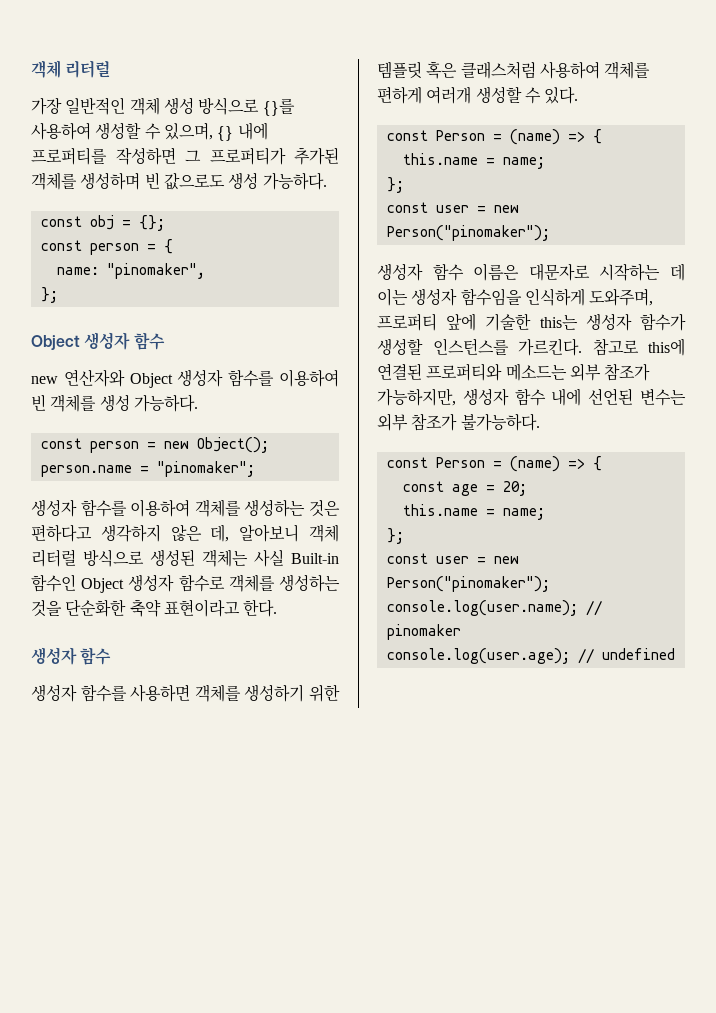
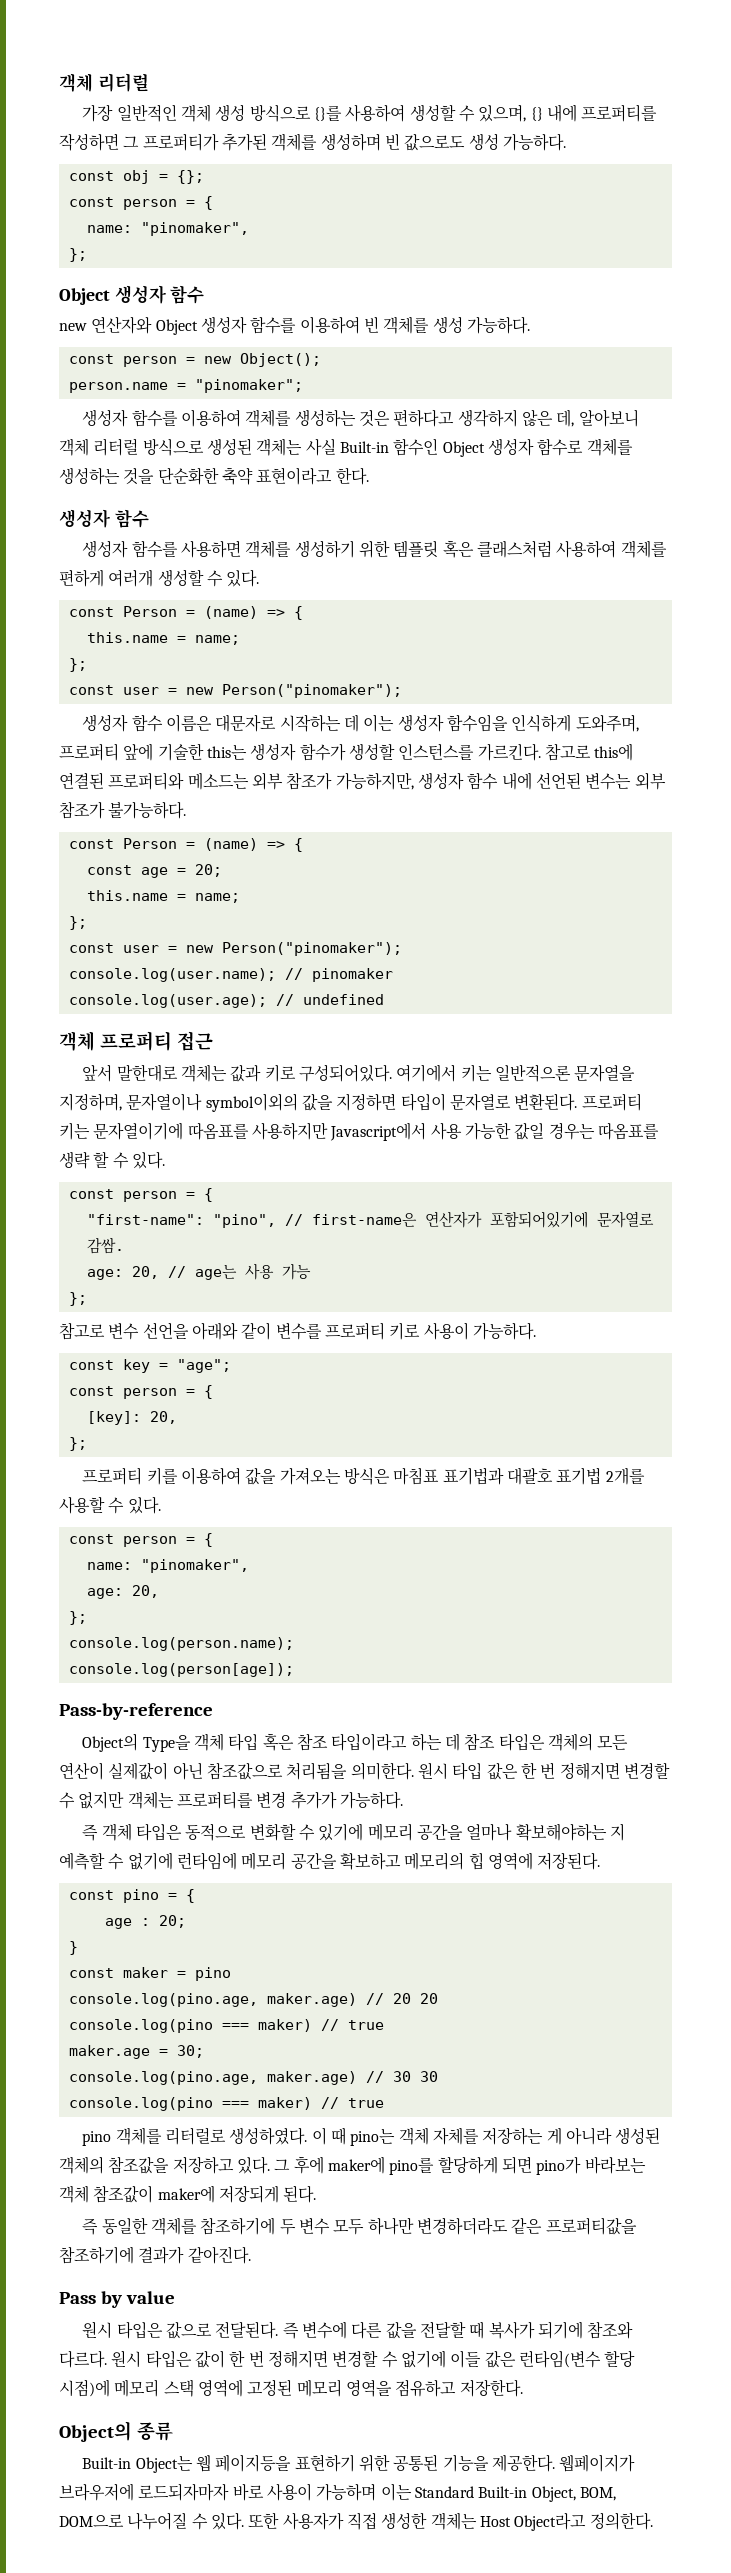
+ 객체 프로퍼티 접근
+ 앞서 말한대로 객체는 값과 키로 구성되어있다. 여기에서 키는 일반적으론 문자열을 지정하며, 문자열이나 symbol이외의 값을 지정하면 타입이 문자열로 변환된다. 프로퍼티 키는 문자열이기에 따옴표를 사용하지만 Javascript에서 사용 가능한 값일 경우는 따옴표를 생략 할 수 있다.
+ const person = {
+ "first-name": "pino", // first-name은 연산자가 포함되어있기에 문자열로 감쌈.
+ age: 20, // age는 사용 가능
+ };
+ 참고로 변수 선언을 아래와 같이 변수를 프로퍼티 키로 사용이 가능하다.
+ const key = "age";
+ const person = {
+ [key]: 20,
+ };
+ 프로퍼티 키를 이용하여 값을 가져오는 방식은 마침표 표기법과 대괄호 표기법 2개를 사용할 수 있다.
+ const person = {
+ name: "pinomaker",
+ age: 20,
+ };
+ console.log(person.name);
+ console.log(person[age]);
+ Pass-by-reference
+ Object의 Type을 객체 타입 혹은 참조 타입이라고 하는 데 참조 타입은 객체의 모든 연산이 실제값이 아닌 참조값으로 처리됨을 의미한다. 원시 타입 값은 한 번 정해지면 변경할 수 없지만 객체는 프로퍼티를 변경 추가가 가능하다.
+ 즉 객체 타입은 동적으로 변화할 수 있기에 메모리 공간을 얼마나 확보해야하는 지 예측할 수 없기에 런타임에 메모리 공간을 확보하고 메모리의 힙 영역에 저장된다.
+ const pino = {
+ age : 20;
+ }
+ const maker = pino
+ console.log(pino.age, maker.age) // 20 20
+ console.log(pino === maker) // true
+ maker.age = 30;
+ console.log(pino.age, maker.age) // 30 30
+ console.log(pino === maker) // true
+ pino 객체를 리터럴로 생성하였다. 이 때 pino는 객체 자체를 저장하는 게 아니라 생성된 객체의 참조값을 저장하고 있다. 그 후에 maker에 pino를 할당하게 되면 pino가 바라보는 객체 참조값이 maker에 저장되게 된다.
+ 즉 동일한 객체를 참조하기에 두 변수 모두 하나만 변경하더라도 같은 프로퍼티값을 참조하기에 결과가 같아진다.
+ Pass by value
+ 원시 타입은 값으로 전달된다. 즉 변수에 다른 값을 전달할 때 복사가 되기에 참조와 다르다. 원시 타입은 값이 한 번 정해지면 변경할 수 없기에 이들 값은 런타임(변수 할당 시점)에 메모리 스택 영역에 고정된 메모리 영역을 점유하고 저장한다.
+ Object의 종류
+ Built-in Object는 웹 페이지등을 표현하기 위한 공통된 기능을 제공한다. 웹페이지가 브라우저에 로드되자마자 바로 사용이 가능하며 이는 Standard Built-in Object, BOM, DOM으로 나누어질 수 있다. 또한 사용자가 직접 생성한 객체는 Host Object라고 정의한다.

